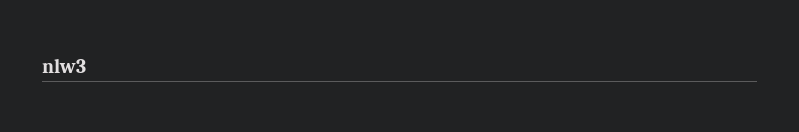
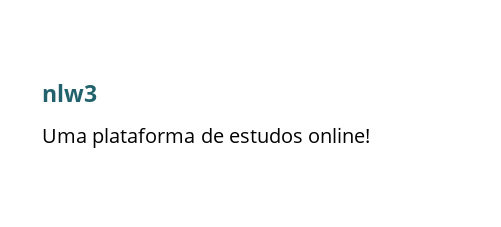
+ Uma plataforma de estudos online!

